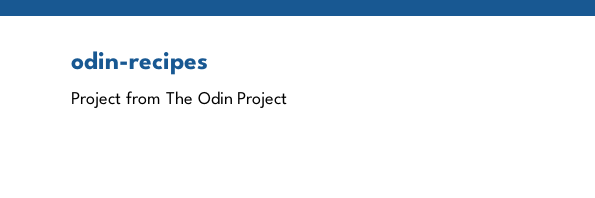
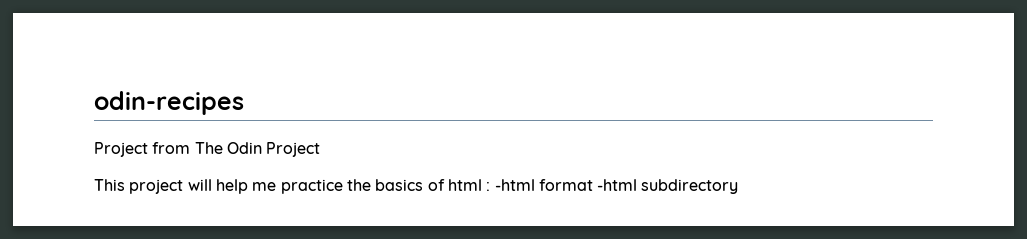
+ This project will help me practice the basics of html : -html format -html subdirectory

